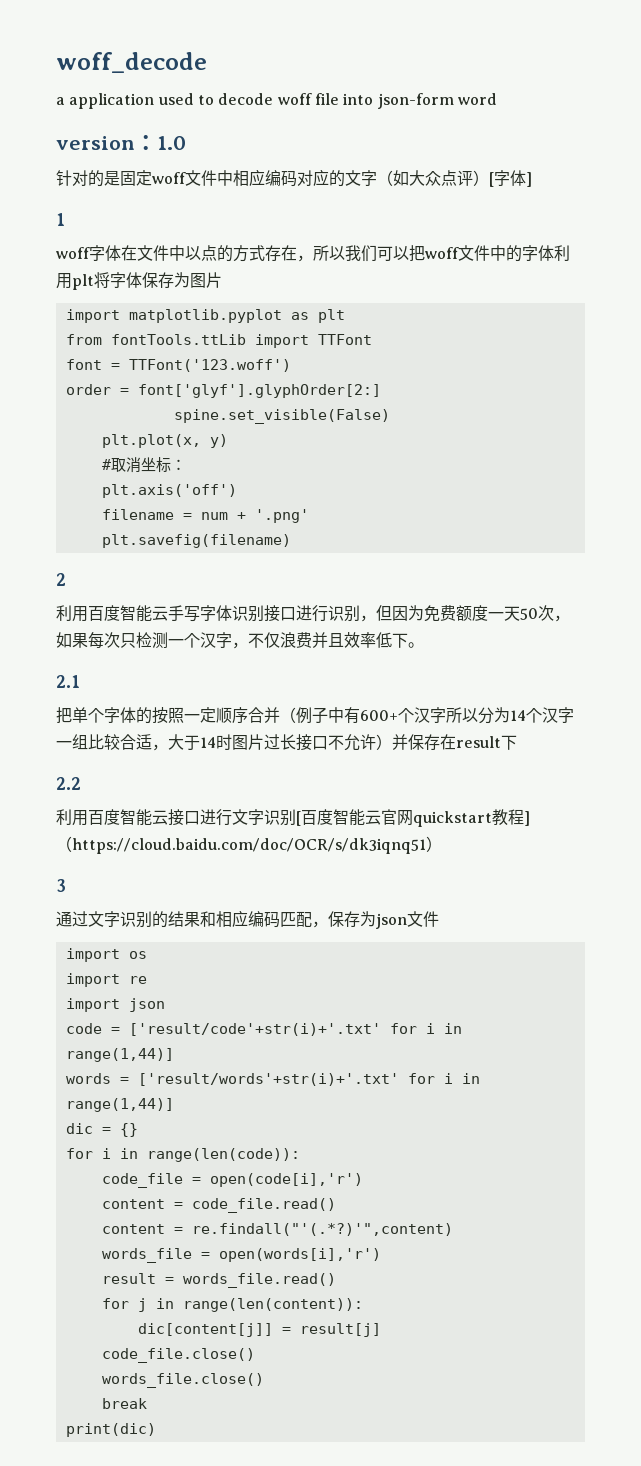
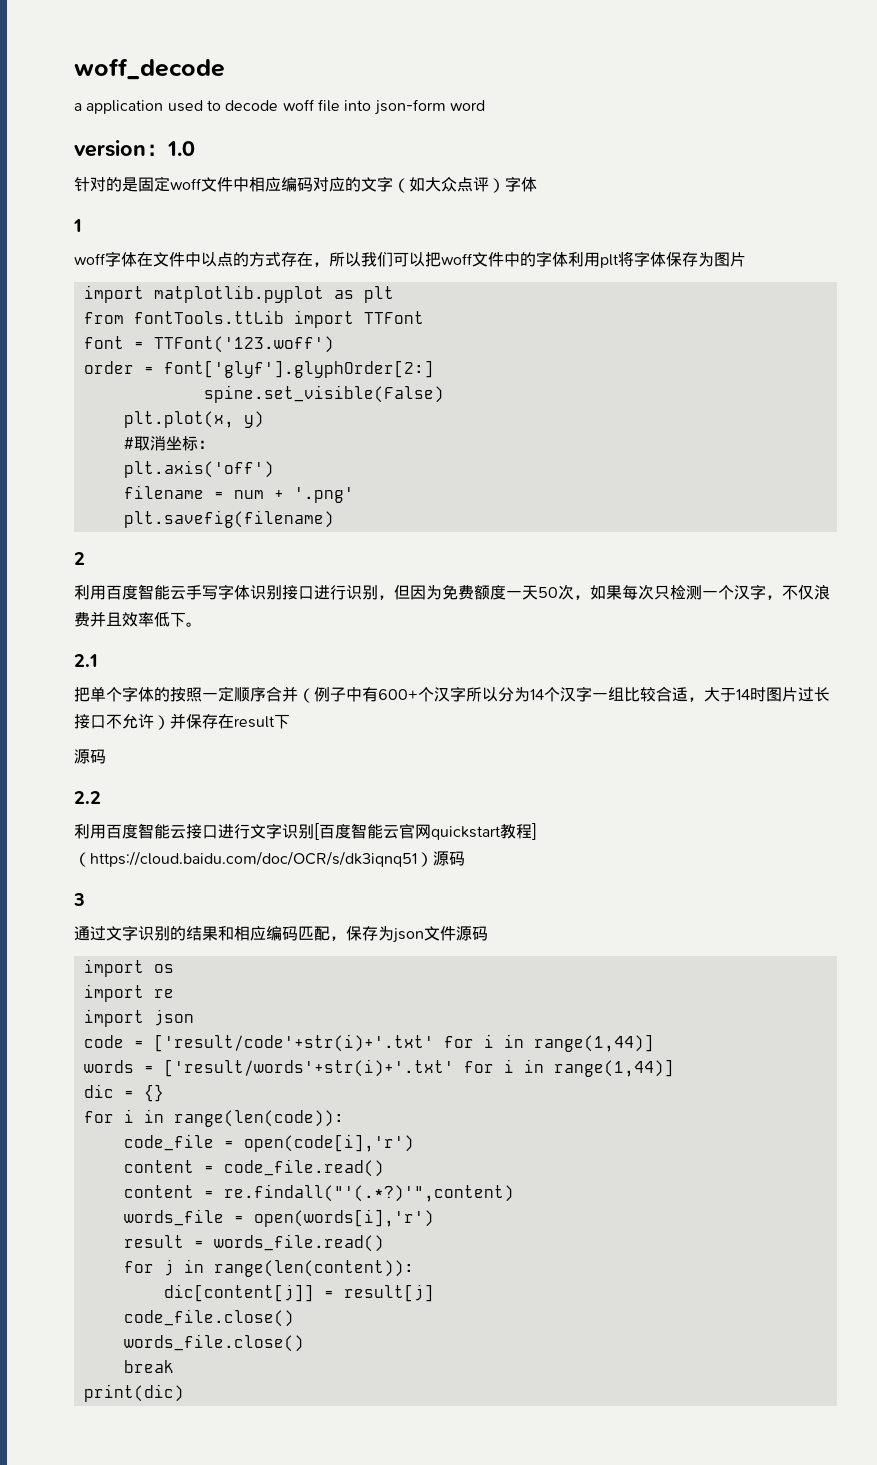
- 针对的是固定woff文件中相应编码对应的文字（如大众点评）[字体]
+ 针对的是固定woff文件中相应编码对应的文字（如大众点评）字体
  把单个字体的按照一定顺序合并（例子中有600+个汉字所以分为14个汉字一组比较合适，大于14时图片过长接口不允许）并保存在result下
+ 源码
- 利用百度智能云接口进行文字识别[百度智能云官网quickstart教程]（https://cloud.baidu.com/doc/OCR/s/dk3iqnq51）
+ 利用百度智能云接口进行文字识别[百度智能云官网quickstart教程]（https://cloud.baidu.com/doc/OCR/s/dk3iqnq51）源码
- 通过文字识别的结果和相应编码匹配，保存为json文件
+ 通过文字识别的结果和相应编码匹配，保存为json文件源码

